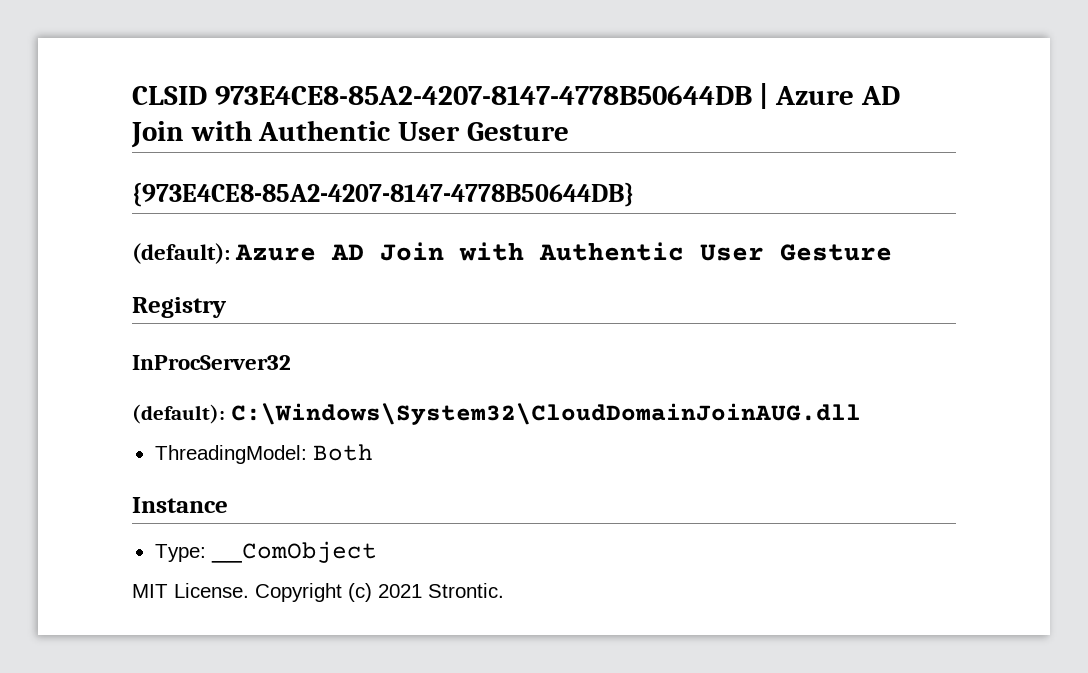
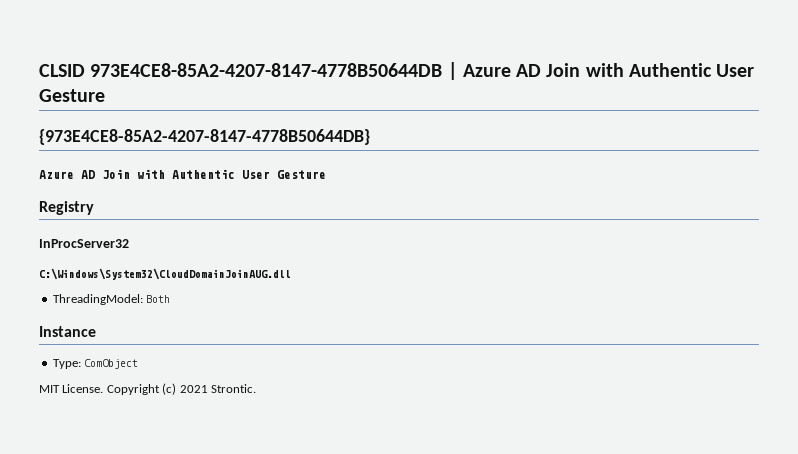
  {973E4CE8-85A2-4207-8147-4778B50644DB}
- (default): Azure AD Join with Authentic User Gesture
+ Azure AD Join with Authentic User Gesture
- (default): C:\Windows\System32\CloudDomainJoinAUG.dll
+ C:\Windows\System32\CloudDomainJoinAUG.dll
- Type: __ComObject
+ Type: ComObject

